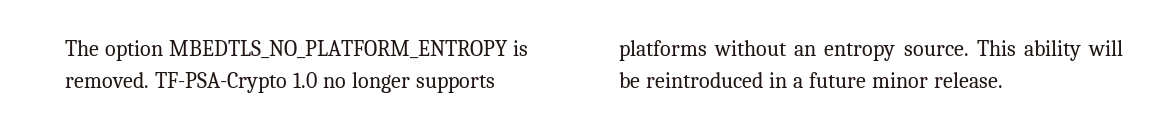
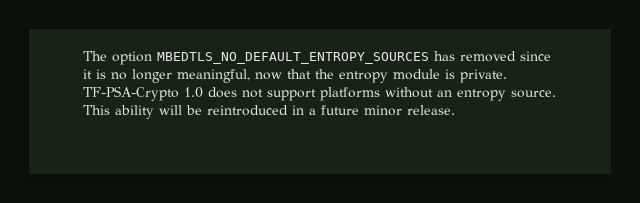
- The option MBEDTLS_NO_PLATFORM_ENTROPY is removed. TF-PSA-Crypto 1.0 no longer supports platforms without an entropy source.
+ The option MBEDTLS_NO_DEFAULT_ENTROPY_SOURCES has removed since it is no longer meaningful, now that the entropy module is private. TF-PSA-Crypto 1.0 does not support platforms without an entropy source.

